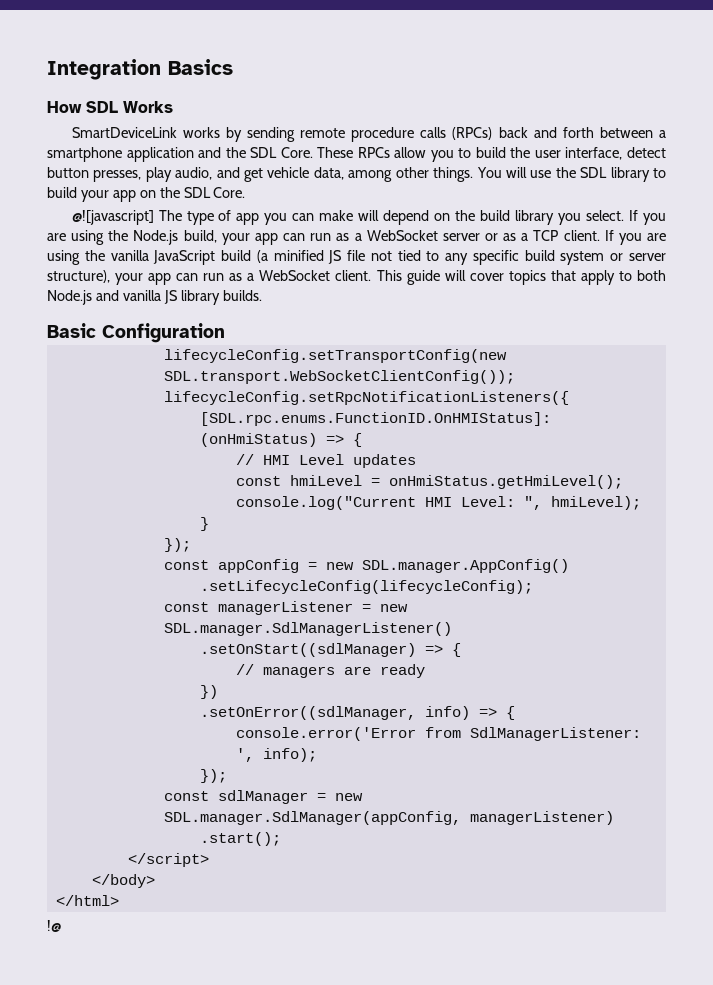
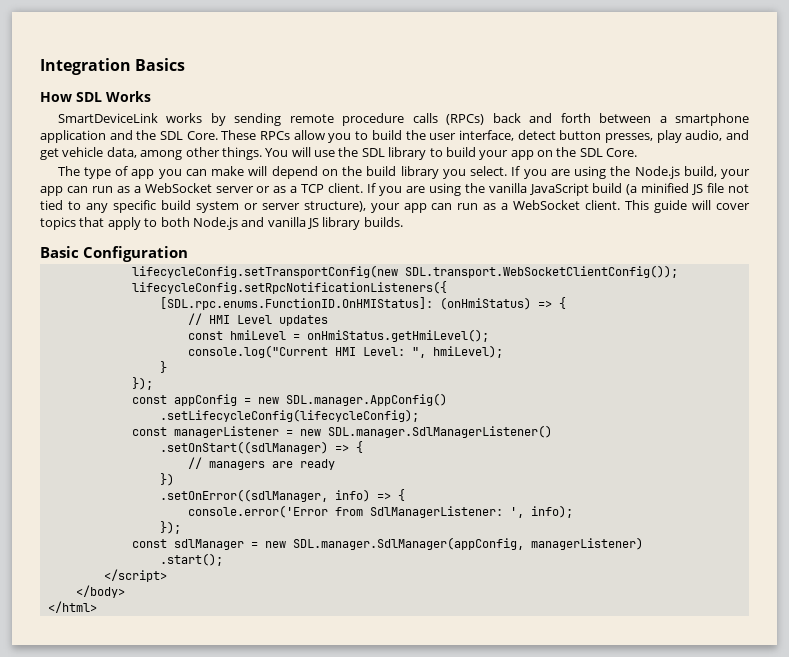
- @![javascript] The type of app you can make will depend on the build library you select.
+ The type of app you can make will depend on the build library you select.
- !@

